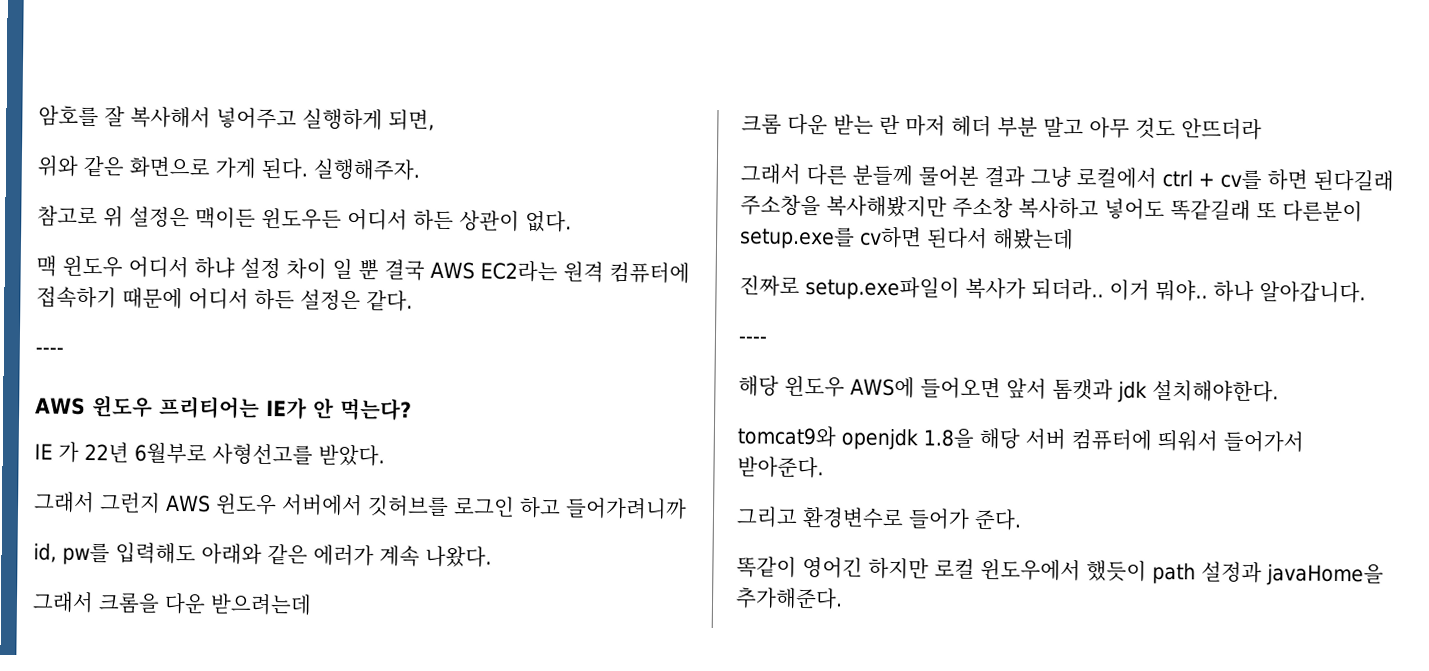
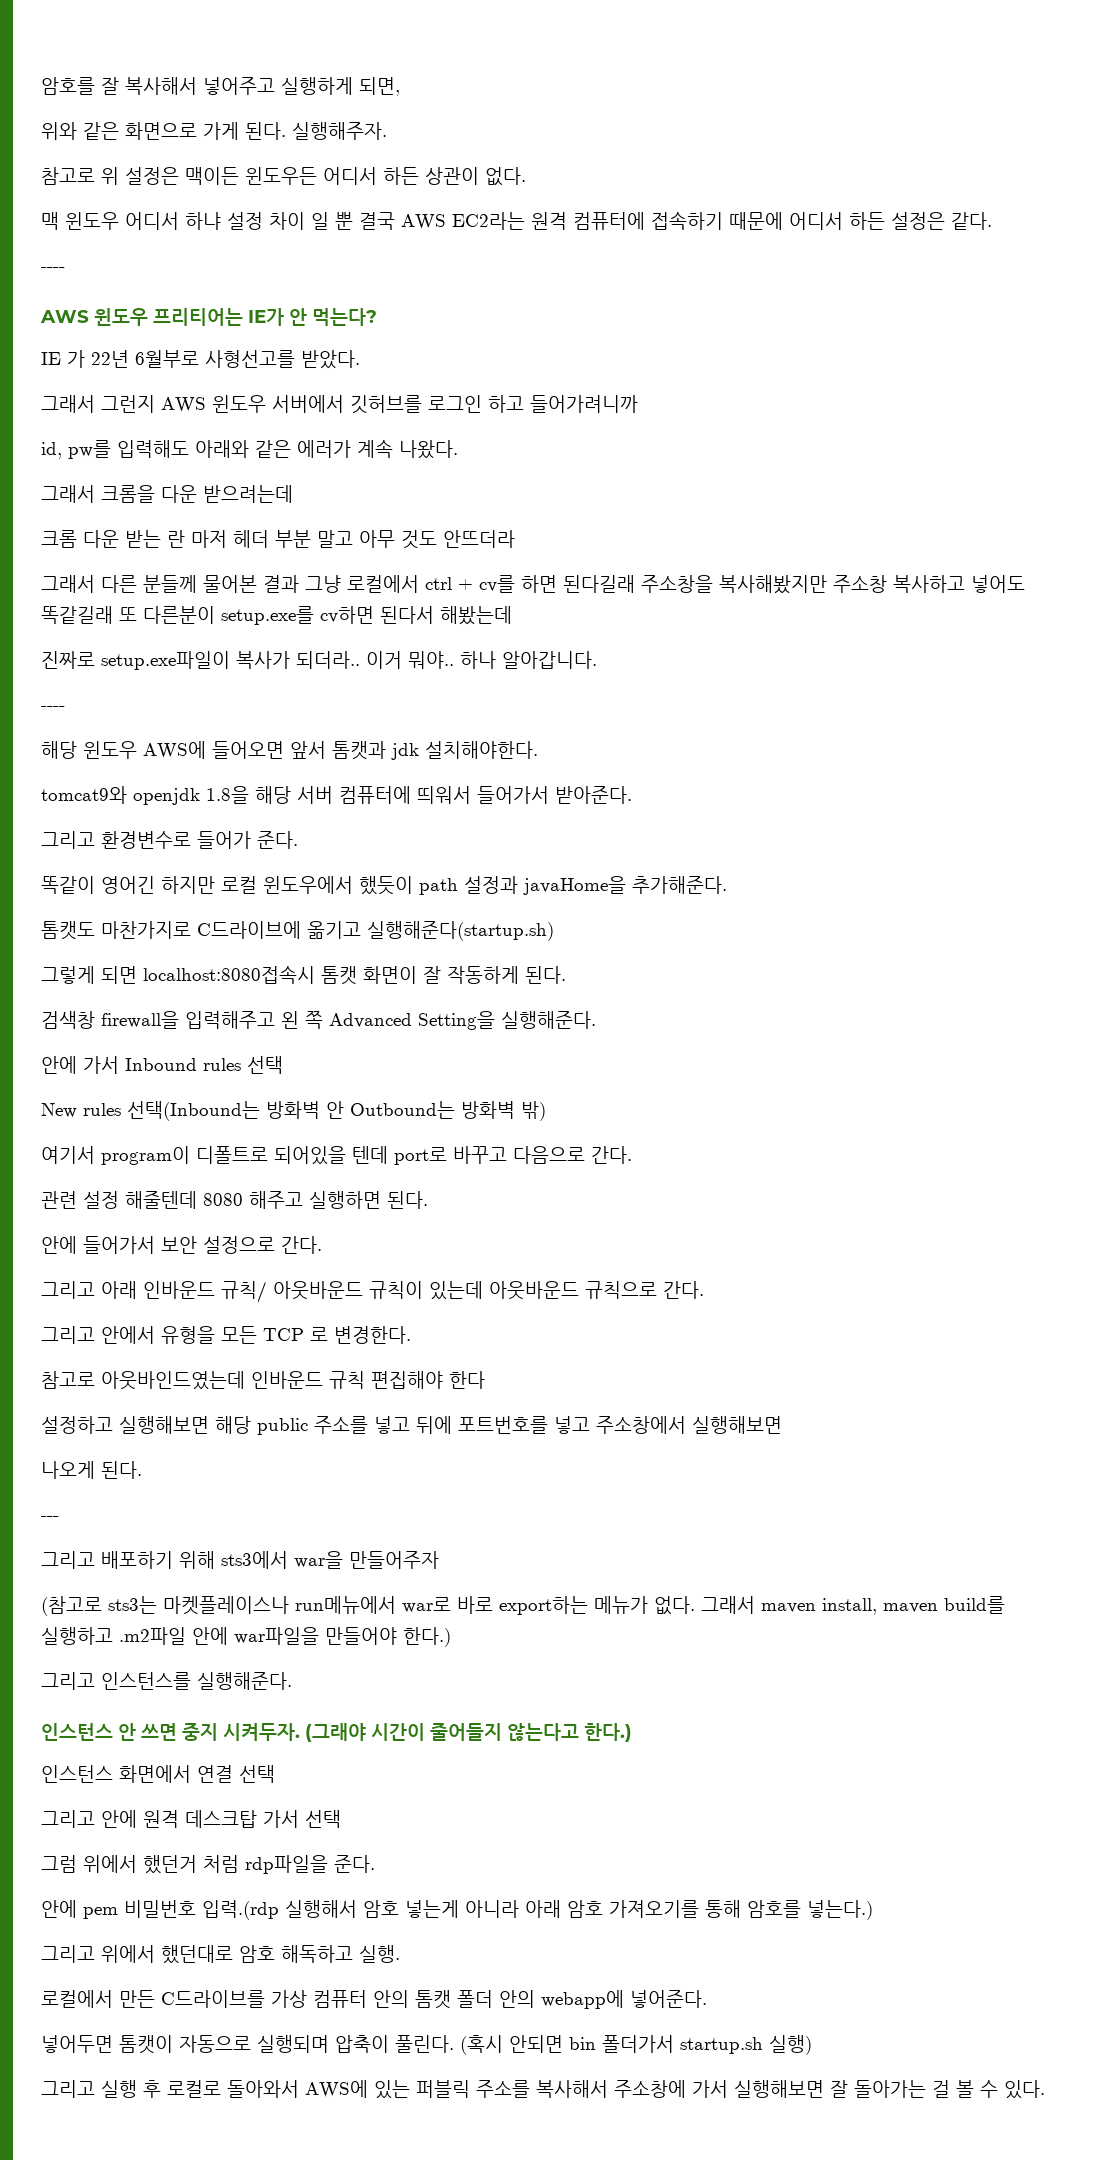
+ 톰캣도 마찬가지로 C드라이브에 옮기고 실행해준다(startup.sh)
+ 그렇게 되면 localhost:8080접속시 톰캣 화면이 잘 작동하게 된다.
+ 검색창 firewall을 입력해주고 왼 쪽 Advanced Setting을 실행해준다.
+ 안에 가서 Inbound rules 선택
+ New rules 선택(Inbound는 방화벽 안 Outbound는 방화벽 밖)
+ 여기서 program이 디폴트로 되어있을 텐데 port로 바꾸고 다음으로 간다.
+ 관련 설정 해줄텐데 8080 해주고 실행하면 된다.
+ 안에 들어가서 보안 설정으로 간다.
+ 그리고 아래 인바운드 규칙/ 아웃바운드 규칙이 있는데 아웃바운드 규칙으로 간다.
+ 그리고 안에서 유형을 모든 TCP 로 변경한다.
+ 참고로 아웃바인드였는데 인바운드 규칙 편집해야 한다
+ 설정하고 실행해보면 해당 public 주소를 넣고 뒤에 포트번호를 넣고 주소창에서 실행해보면
+ 나오게 된다.
+ ---
+ 그리고 배포하기 위해 sts3에서 war을 만들어주자
+ (참고로 sts3는 마켓플레이스나 run메뉴에서 war로 바로 export하는 메뉴가 없다. 그래서 maven install, maven build를 실행하고 .m2파일 안에 war파일을 만들어야 한다.)
+ 그리고 인스턴스를 실행해준다.
+ 인스턴스 안 쓰면 중지 시켜두자. (그래야 시간이 줄어들지 않는다고 한다.)
+ 인스턴스 화면에서 연결 선택
+ 그리고 안에 원격 데스크탑 가서 선택
+ 그럼 위에서 했던거 처럼 rdp파일을 준다.
+ 안에 pem 비밀번호 입력.(rdp 실행해서 암호 넣는게 아니라 아래 암호 가져오기를 통해 암호를 넣는다.)
+ 그리고 위에서 했던대로 암호 해독하고 실행.
+ 로컬에서 만든 C드라이브를 가상 컴퓨터 안의 톰캣 폴더 안의 webapp에 넣어준다.
+ 넣어두면 톰캣이 자동으로 실행되며 압축이 풀린다. (혹시 안되면 bin 폴더가서 startup.sh 실행)
+ 그리고 실행 후 로컬로 돌아와서 AWS에 있는 퍼블릭 주소를 복사해서 주소창에 가서 실행해보면 잘 돌아가는 걸 볼 수 있다.

